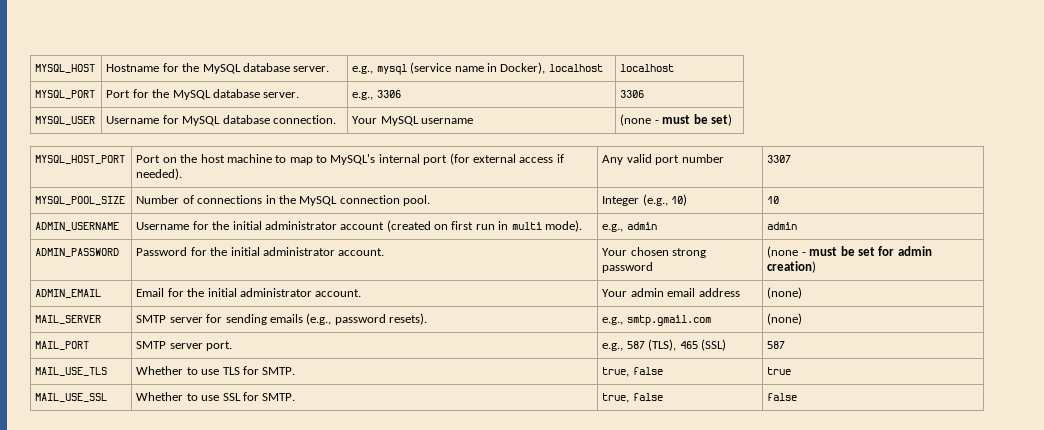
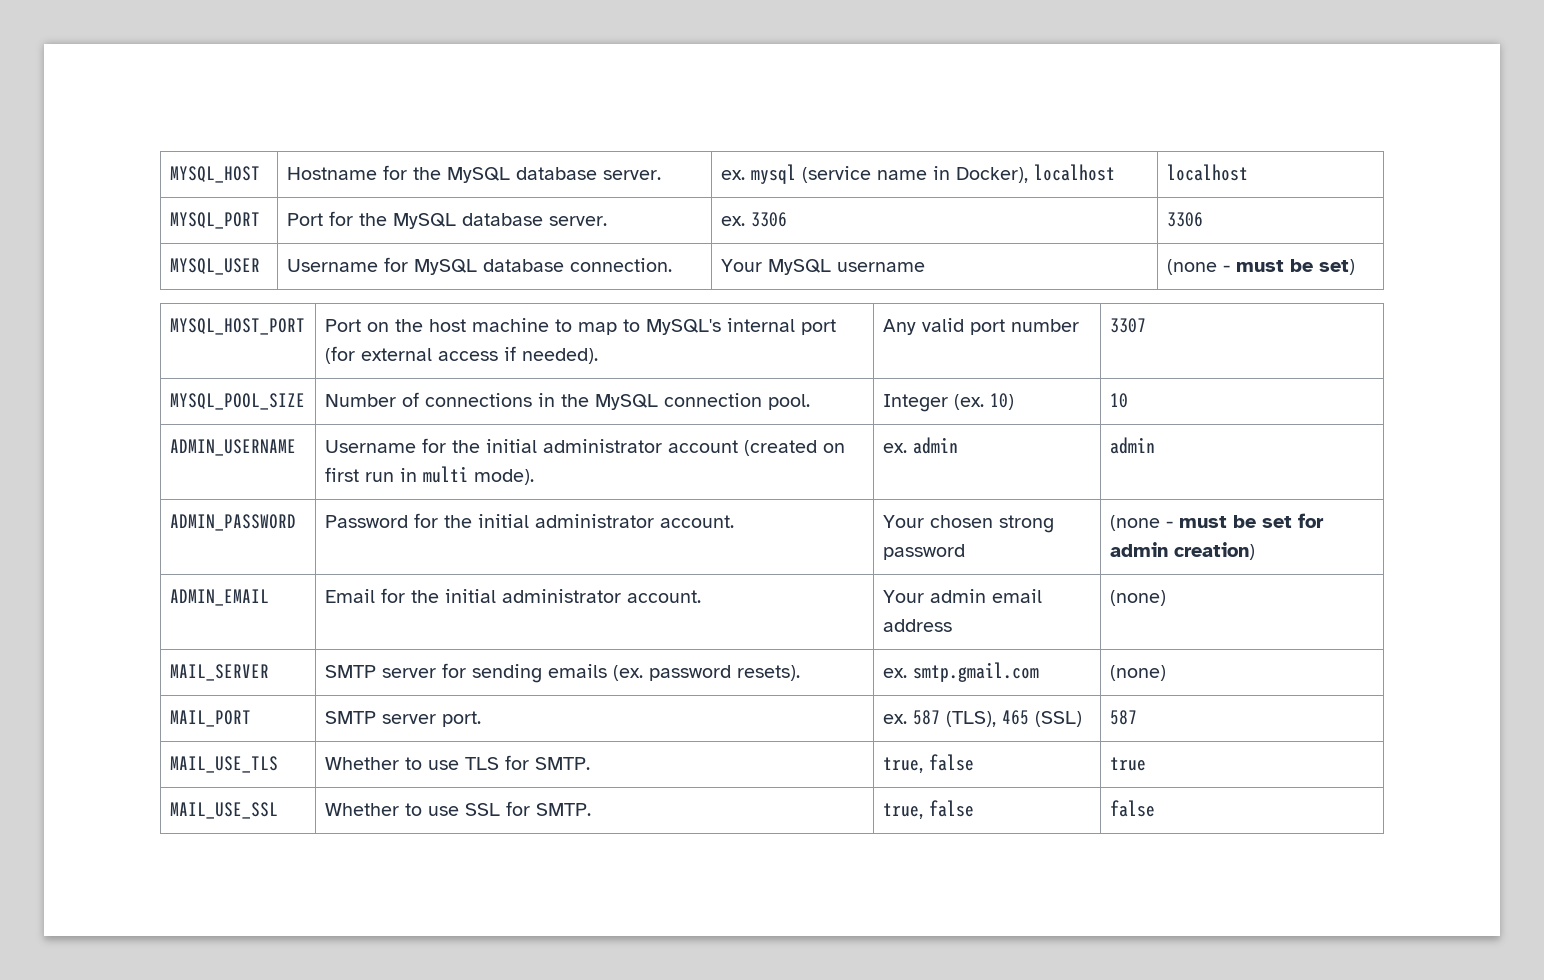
- MYSQL_HOST | Hostname for the MySQL database server. | e.g., mysql (service name in Docker), localhost | localhost
+ MYSQL_HOST | Hostname for the MySQL database server. | ex. mysql (service name in Docker), localhost | localhost
- MYSQL_PORT | Port for the MySQL database server. | e.g., 3306 | 3306
+ MYSQL_PORT | Port for the MySQL database server. | ex. 3306 | 3306
- MYSQL_POOL_SIZE | Number of connections in the MySQL connection pool. | Integer (e.g., 10) | 10
+ MYSQL_POOL_SIZE | Number of connections in the MySQL connection pool. | Integer (ex. 10) | 10
- ADMIN_USERNAME | Username for the initial administrator account (created on first run in multi mode). | e.g., admin | admin
+ ADMIN_USERNAME | Username for the initial administrator account (created on first run in multi mode). | ex. admin | admin
- MAIL_SERVER | SMTP server for sending emails (e.g., password resets). | e.g., smtp.gmail.com | (none)
+ MAIL_SERVER | SMTP server for sending emails (ex. password resets). | ex. smtp.gmail.com | (none)
- MAIL_PORT | SMTP server port. | e.g., 587 (TLS), 465 (SSL) | 587
+ MAIL_PORT | SMTP server port. | ex. 587 (TLS), 465 (SSL) | 587

